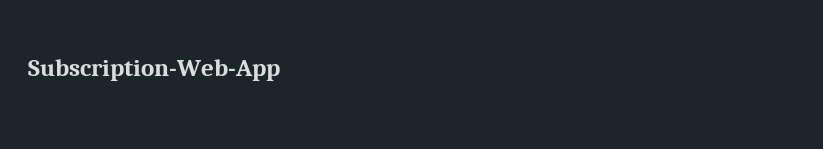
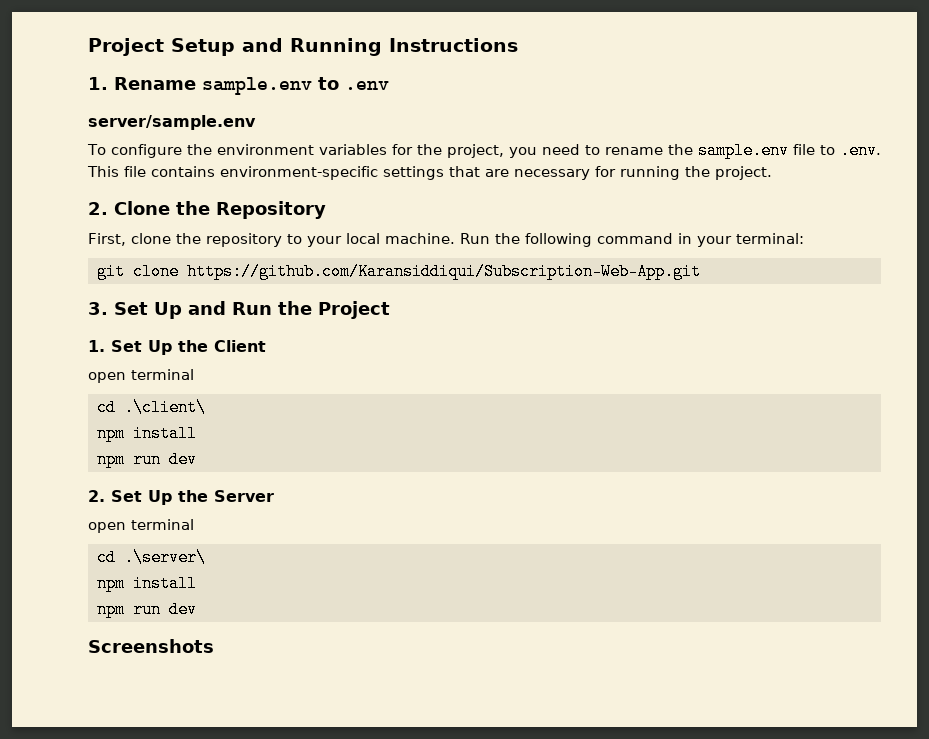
- Subscription-Web-App
+ Project Setup and Running Instructions
+ 1. Rename sample.env to .env
+ server/sample.env
+ To configure the environment variables for the project, you need to rename the sample.env file to .env. This file contains environment-specific settings that are necessary for running the project.
+ 2. Clone the Repository
+ First, clone the repository to your local machine. Run the following command in your terminal:
+ git clone https://github.com/Karansiddiqui/Subscription-Web-App.git
+ 3. Set Up and Run the Project
+ 1. Set Up the Client
+ open terminal
+ cd .\client\
+ npm install
+ npm run dev
+ 2. Set Up the Server
+ open terminal
+ cd .\server\
+ npm install
+ npm run dev
+ Screenshots

